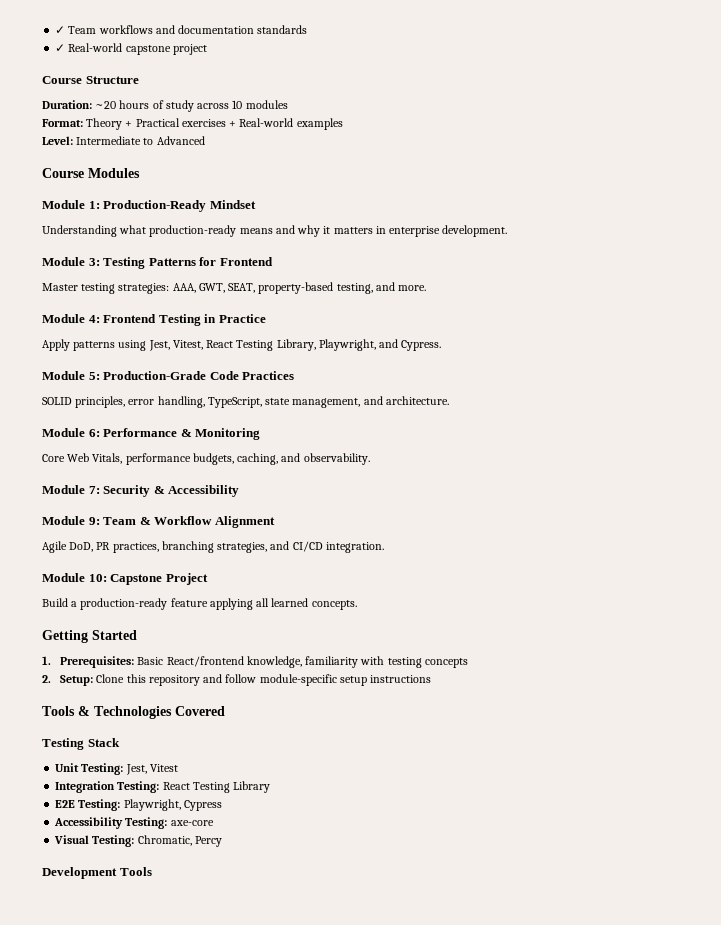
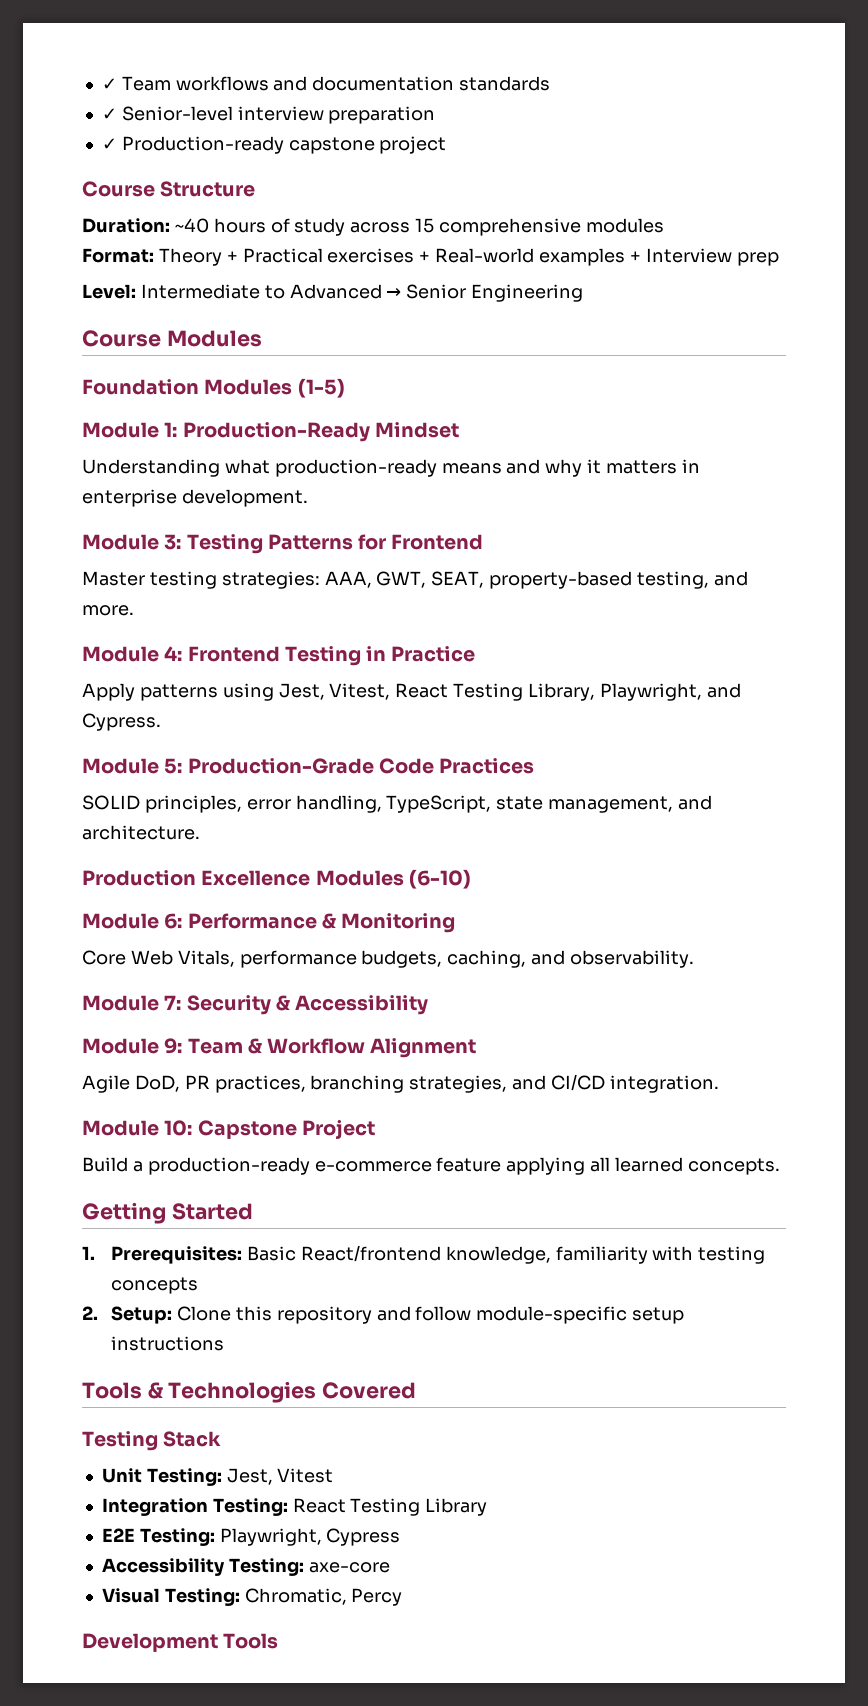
- ✓ Real-world capstone project
+ ✓ Senior-level interview preparation
+ ✓ Production-ready capstone project
- Duration: ~20 hours of study across 10 modules
+ Duration: ~40 hours of study across 15 comprehensive modules
- Format: Theory + Practical exercises + Real-world examples
+ Format: Theory + Practical exercises + Real-world examples + Interview prep
- Level: Intermediate to Advanced
+ Level: Intermediate to Advanced → Senior Engineering
+ Foundation Modules (1-5)
+ Production Excellence Modules (6-10)
- Build a production-ready feature applying all learned concepts.
+ Build a production-ready e-commerce feature applying all learned concepts.

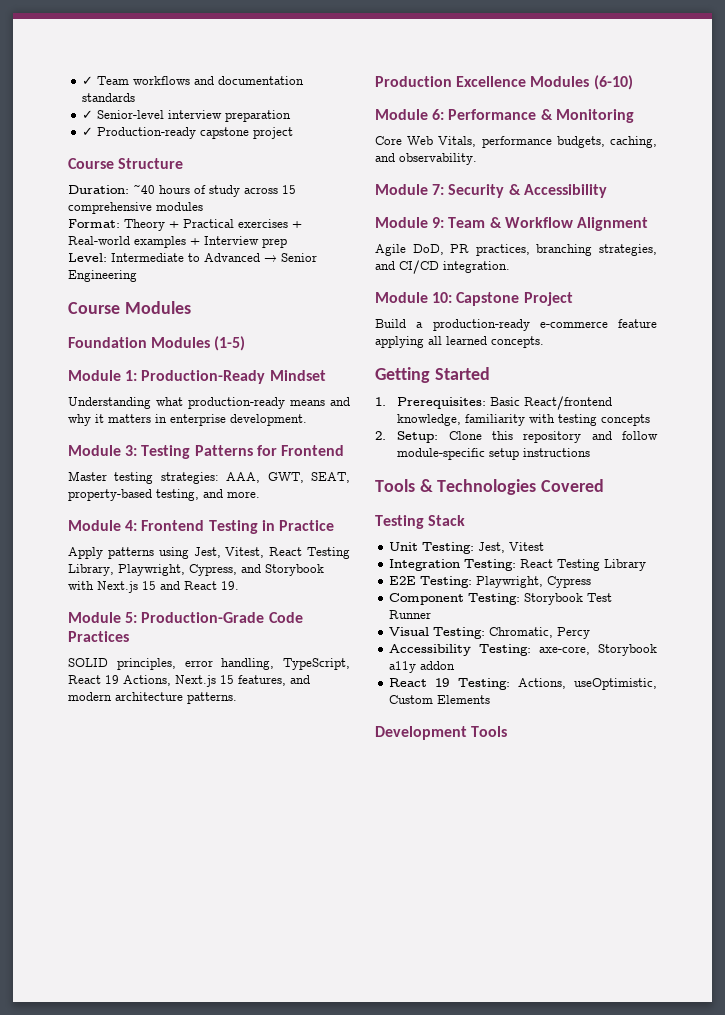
- Apply patterns using Jest, Vitest, React Testing Library, Playwright, and Cypress.
+ Apply patterns using Jest, Vitest, React Testing Library, Playwright, Cypress, and Storybook with Next.js 15 and React 19.
- SOLID principles, error handling, TypeScript, state management, and architecture.
+ SOLID principles, error handling, TypeScript, React 19 Actions, Next.js 15 features, and modern architecture patterns.
- Accessibility Testing: axe-core
+ Component Testing: Storybook Test Runner
+ Accessibility Testing: axe-core, Storybook a11y addon
+ React 19 Testing: Actions, useOptimistic, Custom Elements

